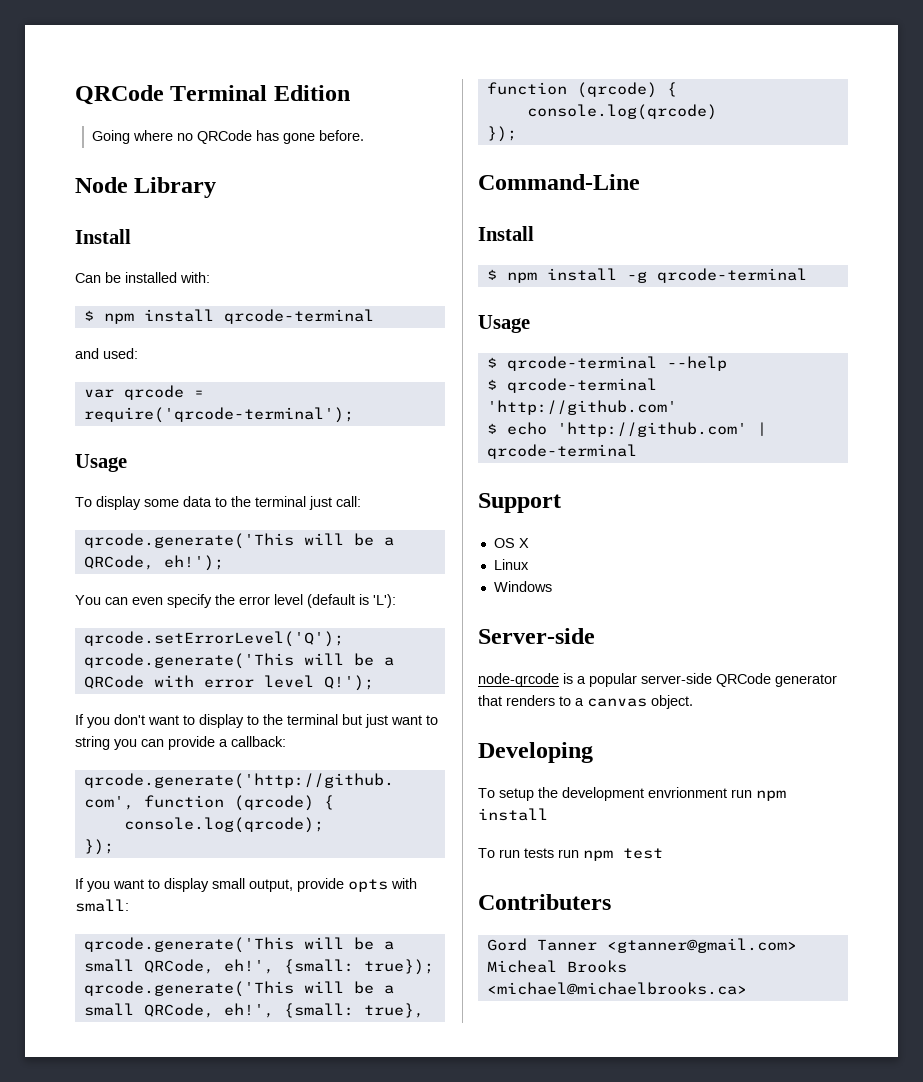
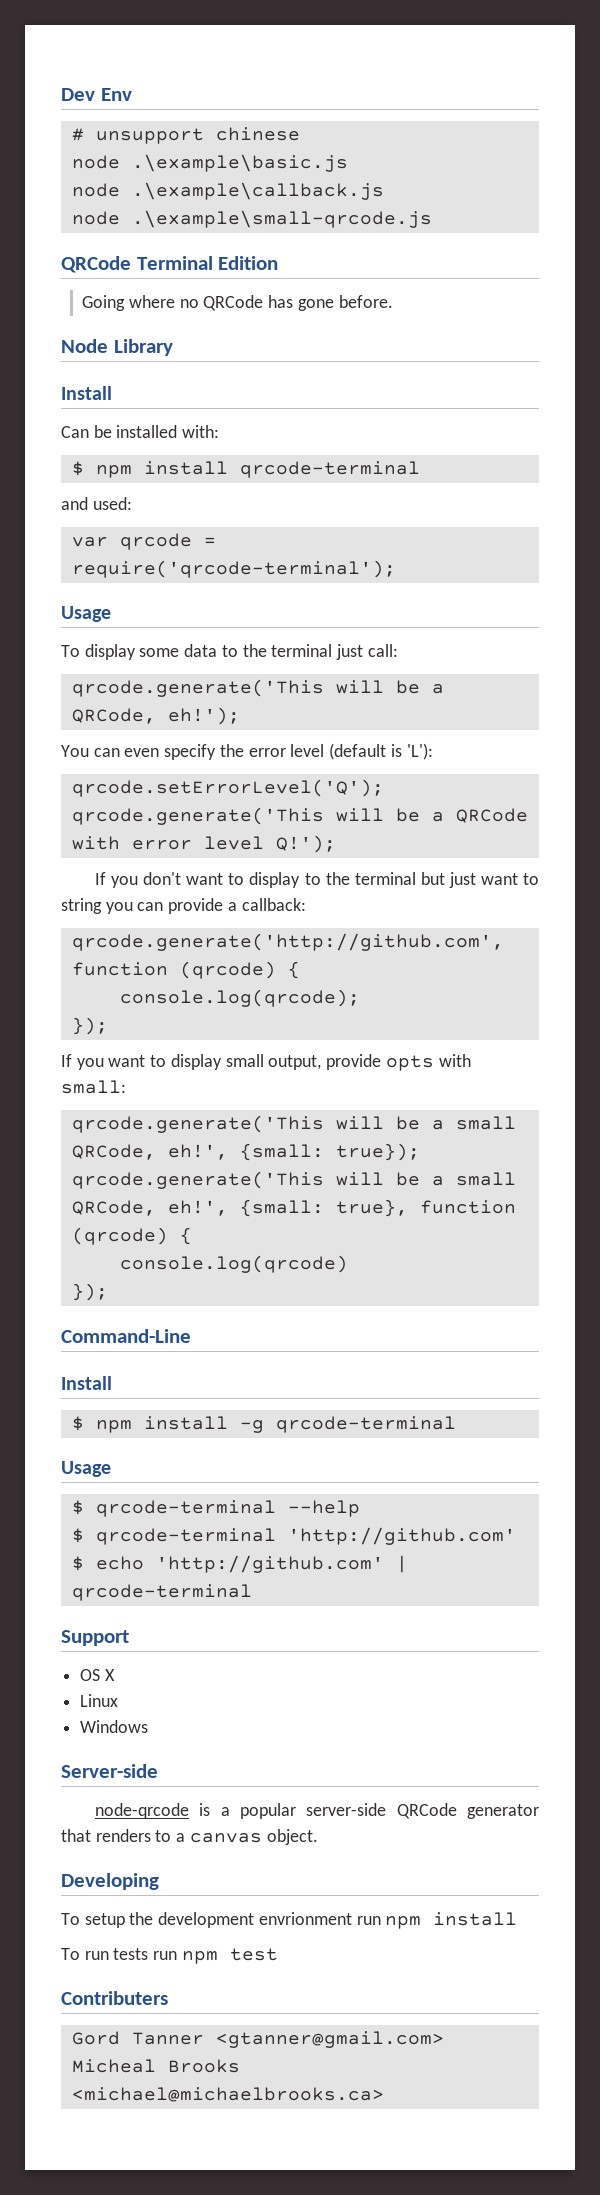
+ Dev Env
+ # unsupport chinese
+ node .\example\basic.js
+ node .\example\callback.js
+ node .\example\small-qrcode.js

